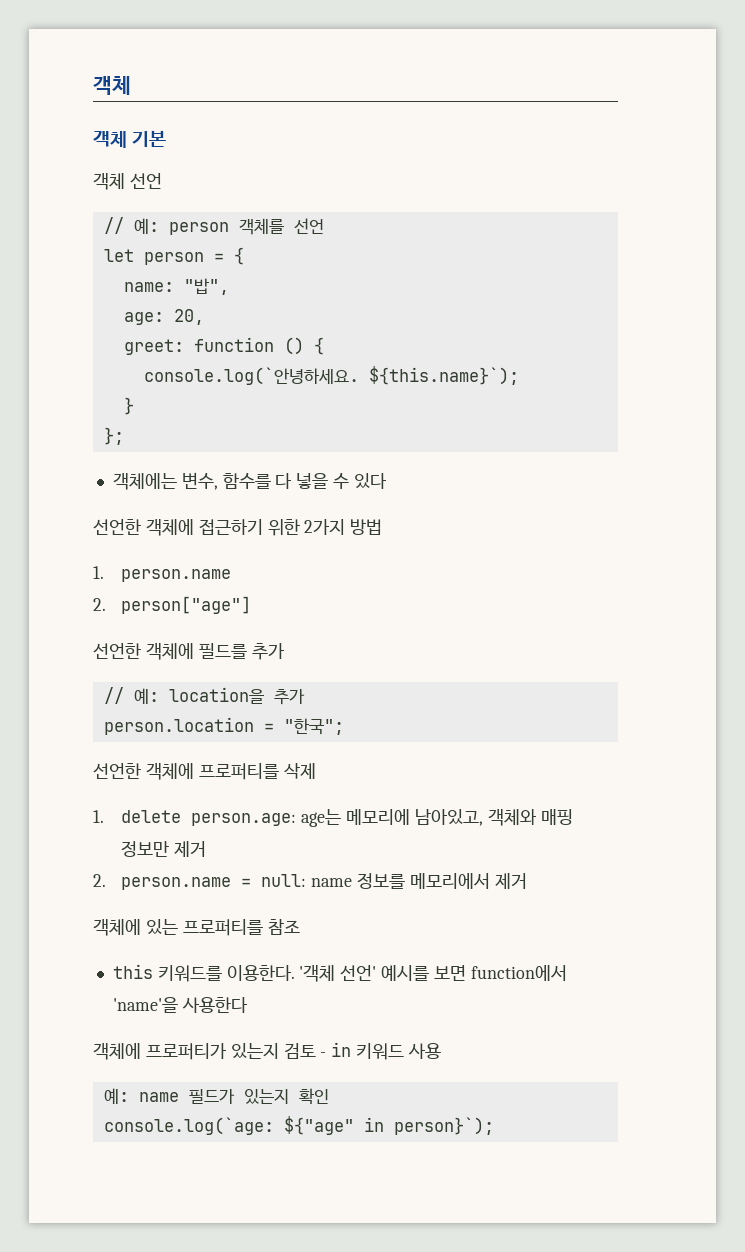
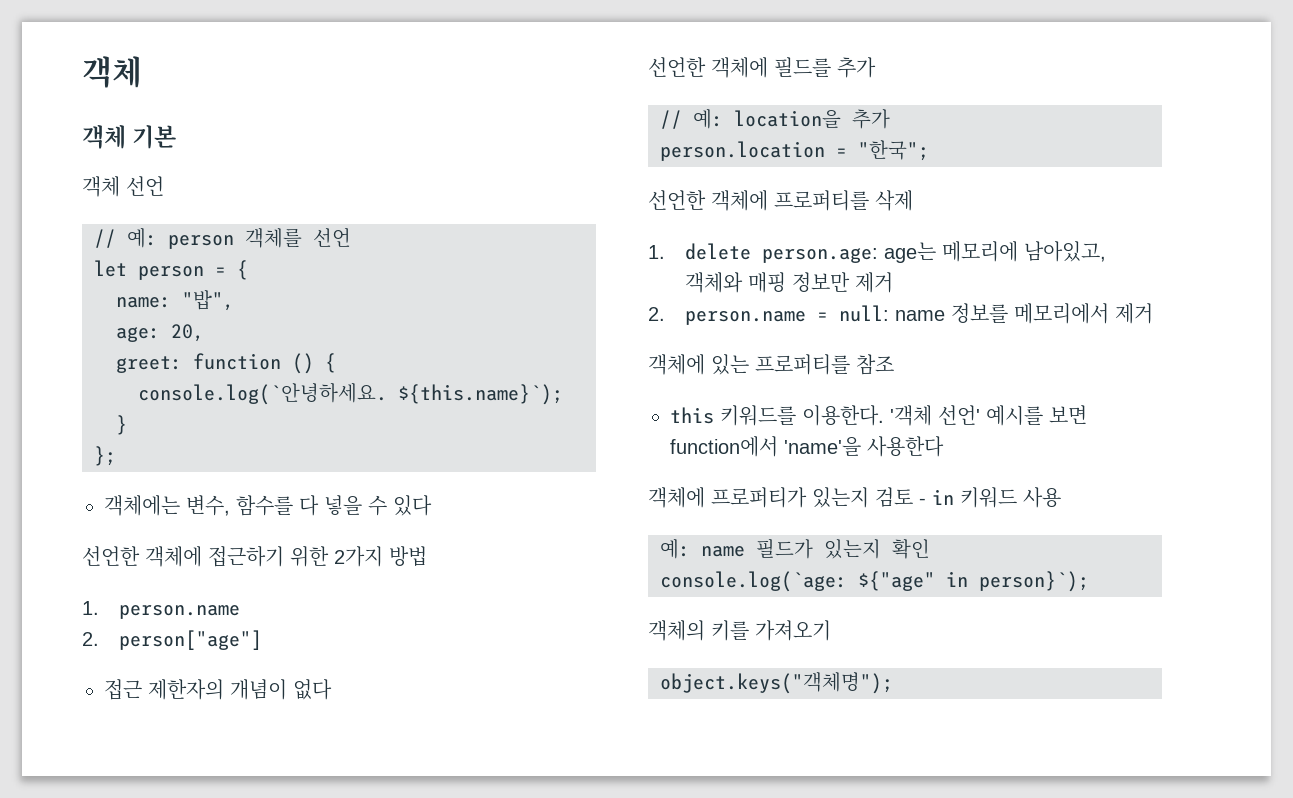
+ 접근 제한자의 개념이 없다
+ 객체의 키를 가져오기
+ object.keys("객체명");

